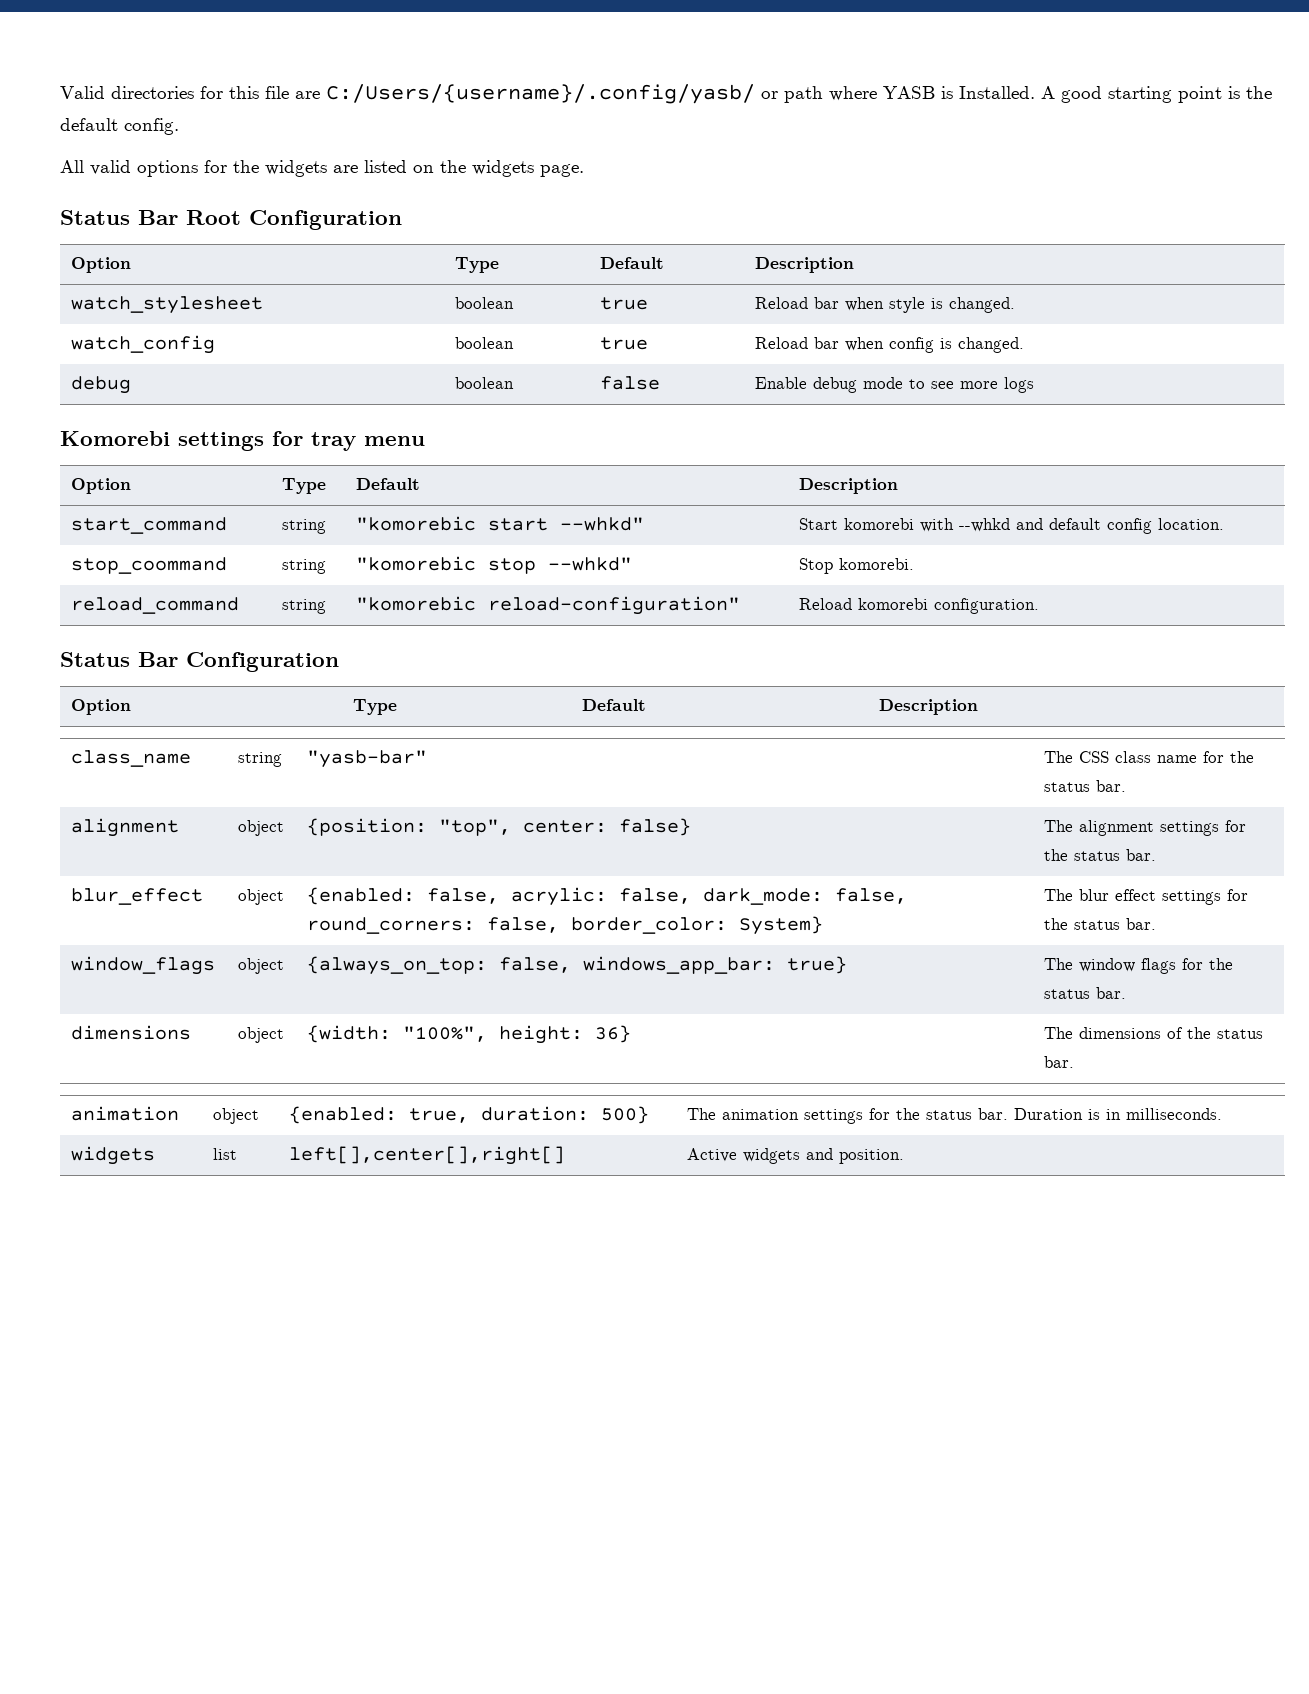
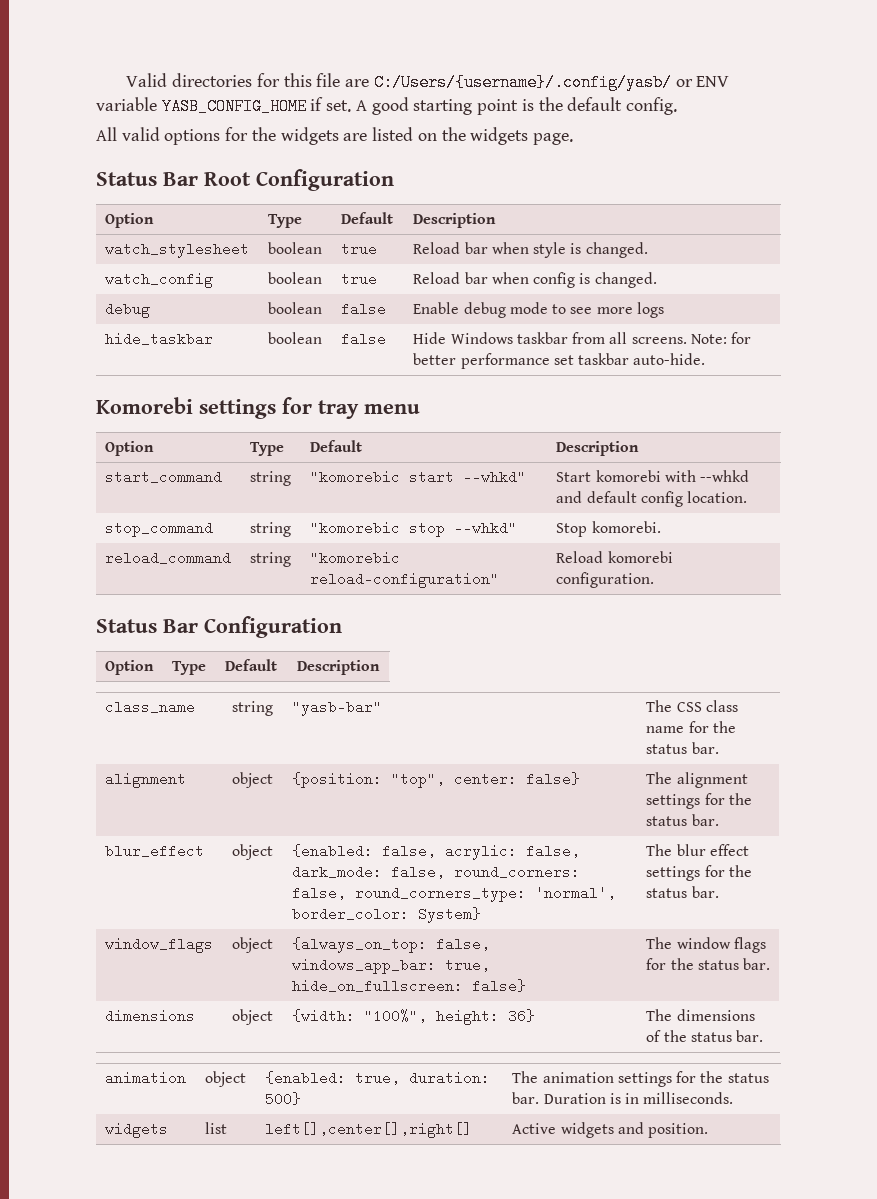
- Valid directories for this file are C:/Users/{username}/.config/yasb/ or path where YASB is Installed.
+ Valid directories for this file are C:/Users/{username}/.config/yasb/ or ENV variable YASB_CONFIG_HOME if set.
+ hide_taskbar | boolean | false | Hide Windows taskbar from all screens. Note: for better performance set taskbar auto-hide.
- stop_coommand | string | "komorebic stop --whkd" | Stop komorebi.
+ stop_command | string | "komorebic stop --whkd" | Stop komorebi.
- blur_effect | object | {enabled: false, acrylic: false, dark_mode: false, round_corners: false, border_color: System} | The blur effect settings for the status bar.
+ blur_effect | object | {enabled: false, acrylic: false, dark_mode: false, round_corners: false, round_corners_type: 'normal', border_color: System} | The blur effect settings for the status bar.
- window_flags | object | {always_on_top: false, windows_app_bar: true} | The window flags for the status bar.
+ window_flags | object | {always_on_top: false, windows_app_bar: true, hide_on_fullscreen: false} | The window flags for the status bar.

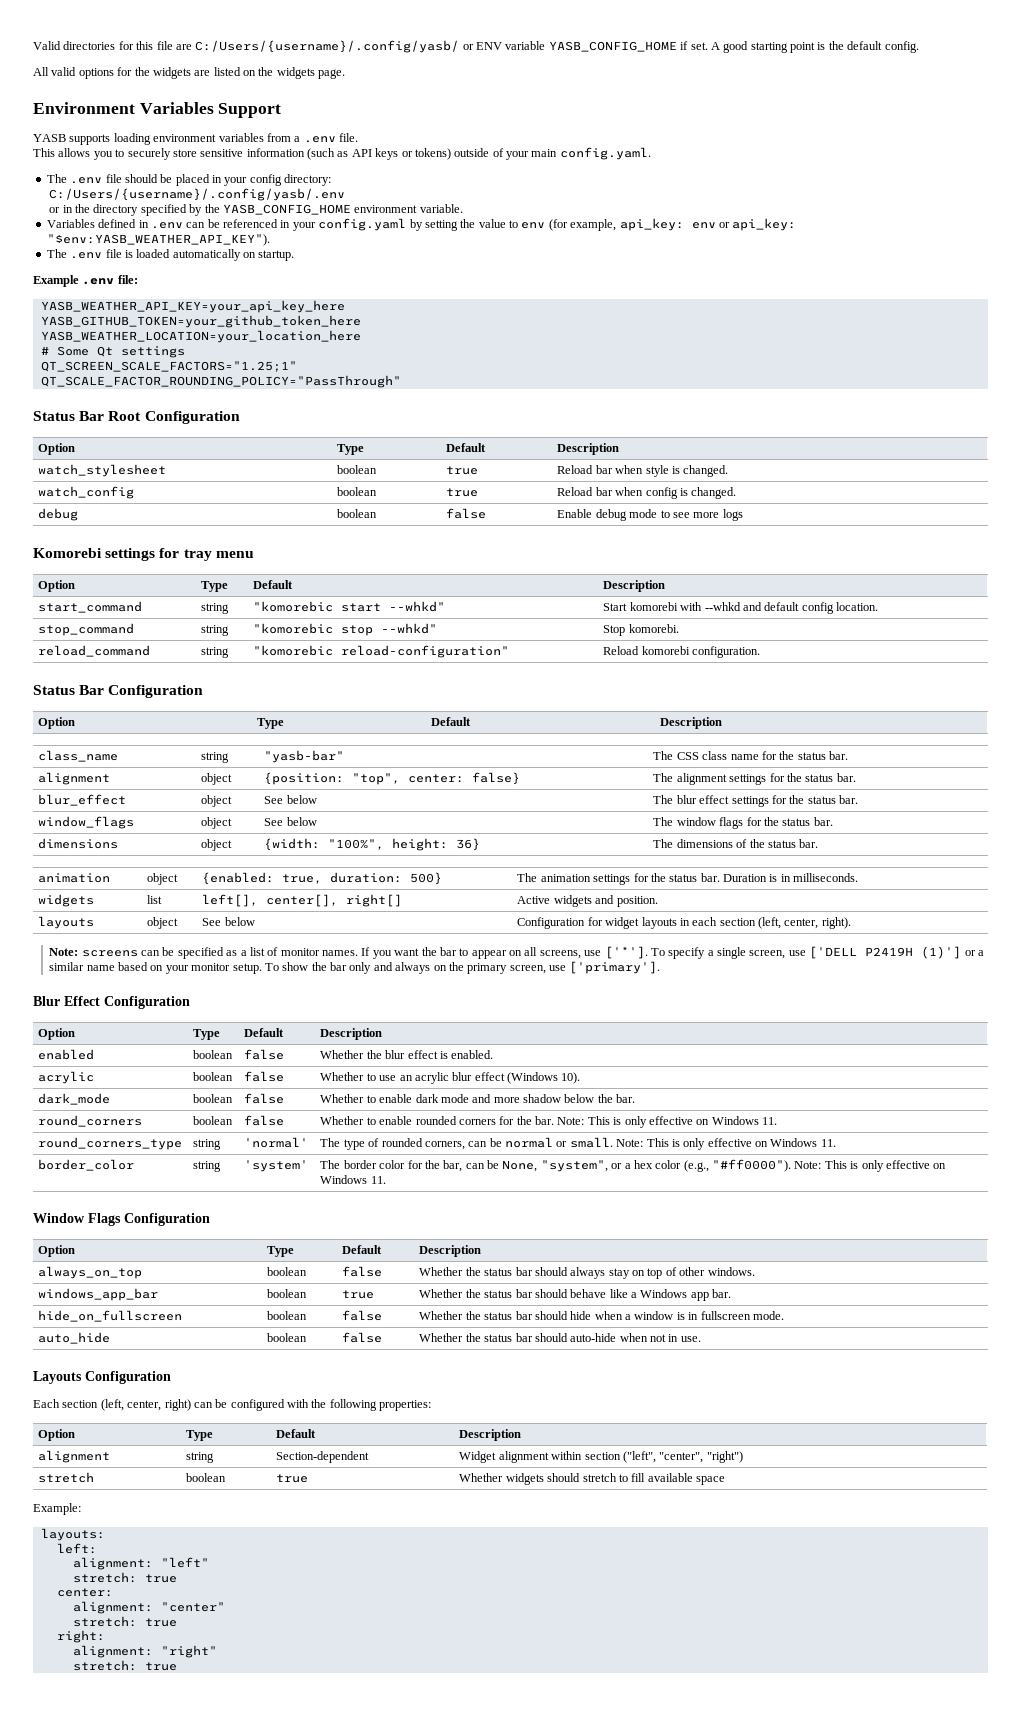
+ Environment Variables Support
+ YASB supports loading environment variables from a .env file.
+ This allows you to securely store sensitive information (such as API keys or tokens) outside of your main config.yaml.
+ The .env file should be placed in your config directory:
+ C:/Users/{username}/.config/yasb/.env
+ or in the directory specified by the YASB_CONFIG_HOME environment variable.
+ Variables defined in .env can be referenced in your config.yaml by setting the value to env (for example, api_key: env or api_key: "$env:YASB_WEATHER_API_KEY").
+ The .env file is loaded automatically on startup.
+ Example .env file:
+ YASB_WEATHER_API_KEY=your_api_key_here
+ YASB_GITHUB_TOKEN=your_github_token_here
+ YASB_WEATHER_LOCATION=your_location_here
+ # Some Qt settings
+ QT_SCREEN_SCALE_FACTORS="1.25;1"
+ QT_SCALE_FACTOR_ROUNDING_POLICY="PassThrough"
- hide_taskbar | boolean | false | Hide Windows taskbar from all screens. Note: for better performance set taskbar auto-hide.
- blur_effect | object | {enabled: false, acrylic: false, dark_mode: false, round_corners: false, round_corners_type: 'normal', border_color: System} | The blur effect settings for the status bar.
+ blur_effect | object | See below | The blur effect settings for the status bar.
- window_flags | object | {always_on_top: false, windows_app_bar: true, hide_on_fullscreen: false} | The window flags for the status bar.
+ window_flags | object | See below | The window flags for the status bar.
- widgets | list | left[],center[],right[] | Active widgets and position.
+ widgets | list | left[], center[], right[] | Active widgets and position.
+ layouts | object | See below | Configuration for widget layouts in each section (left, center, right).
+ Note: screens can be specified as a list of monitor names. If you want the bar to appear on all screens, use ['*']. To specify a single screen, use ['DELL P2419H (1)'] or a similar name based on your monitor setup. To show the bar only and always on the primary screen, use ['primary'].
+ Blur Effect Configuration
+ Option | Type | Default | Description
+ enabled | boolean | false | Whether the blur effect is enabled.
+ acrylic | boolean | false | Whether to use an acrylic blur effect (Windows 10).
+ dark_mode | boolean | false | Whether to enable dark mode and more shadow below the bar.
+ round_corners | boolean | false | Whether to enable rounded corners for the bar. Note: This is only effective on Windows 11.
+ round_corners_type | string | 'normal' | The type of rounded corners, can be normal or small. Note: This is only effective on Windows 11.
+ border_color | string | 'system' | The border color for the bar, can be None, "system", or a hex color (e.g., "#ff0000"). Note: This is only effective on Windows 11.
+ Window Flags Configuration
+ Option | Type | Default | Description
+ always_on_top | boolean | false | Whether the status bar should always stay on top of other windows.
+ windows_app_bar | boolean | true | Whether the status bar should behave like a Windows app bar.
+ hide_on_fullscreen | boolean | false | Whether the status bar should hide when a window is in fullscreen mode.
+ auto_hide | boolean | false | Whether the status bar should auto-hide when not in use.
+ Layouts Configuration
+ Each section (left, center, right) can be configured with the following properties:
+ Option | Type | Default | Description
+ alignment | string | Section-dependent | Widget alignment within section ("left", "center", "right")
+ stretch | boolean | true | Whether widgets should stretch to fill available space
+ Example:
+ layouts:
+ left:
+ alignment: "left"
+ stretch: true
+ center:
+ alignment: "center"
+ stretch: true
+ right:
+ alignment: "right"
+ stretch: true

